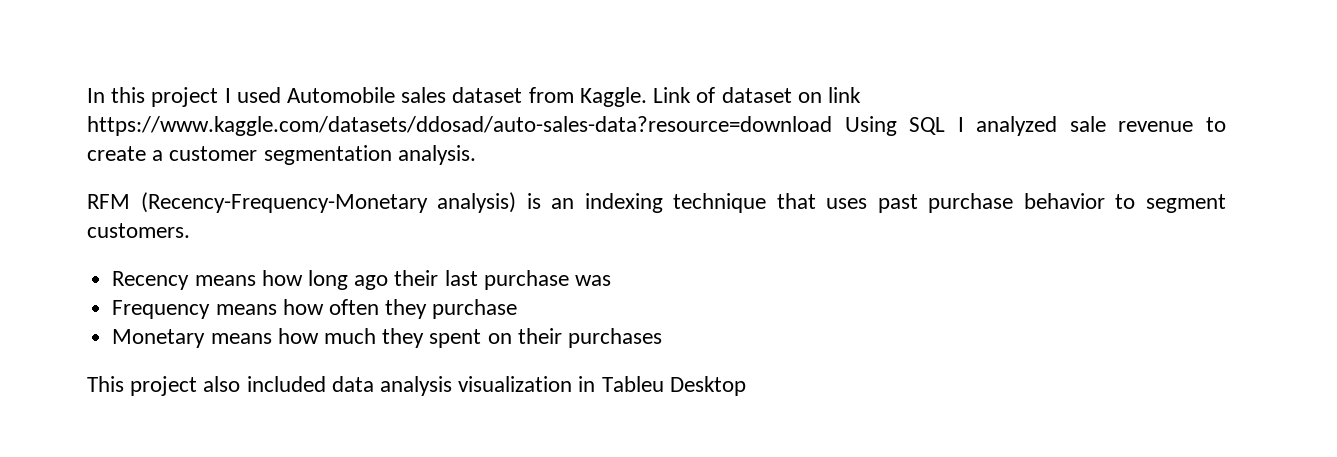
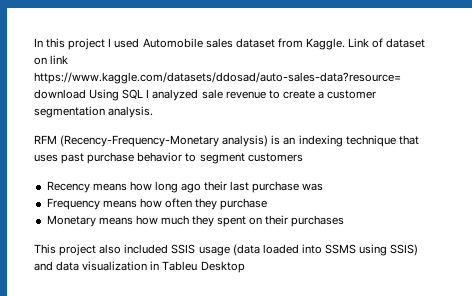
- RFM (Recency-Frequency-Monetary analysis) is an indexing technique that uses past purchase behavior to segment customers.
+ RFM (Recency-Frequency-Monetary analysis) is an indexing technique that uses past purchase behavior to segment customers
- This project also included data analysis visualization in Tableu Desktop
+ This project also included SSIS usage (data loaded into SSMS using SSIS) and data visualization in Tableu Desktop

